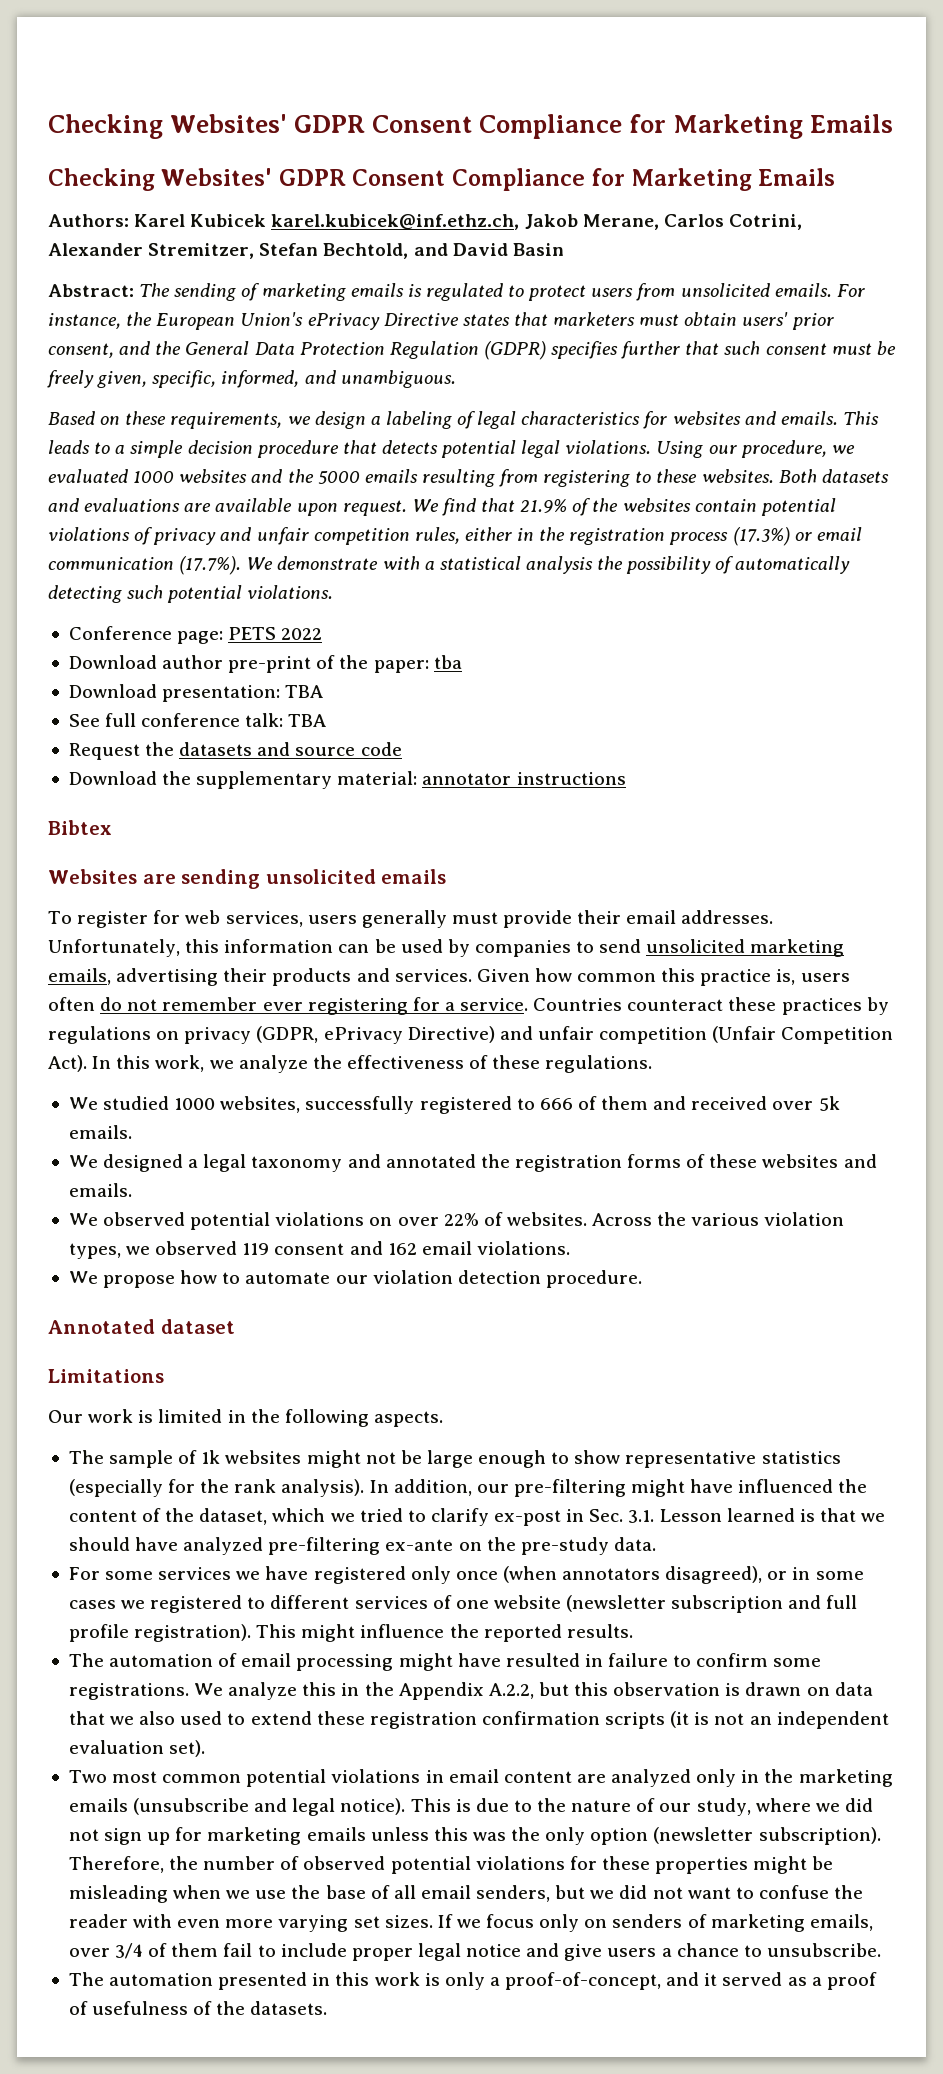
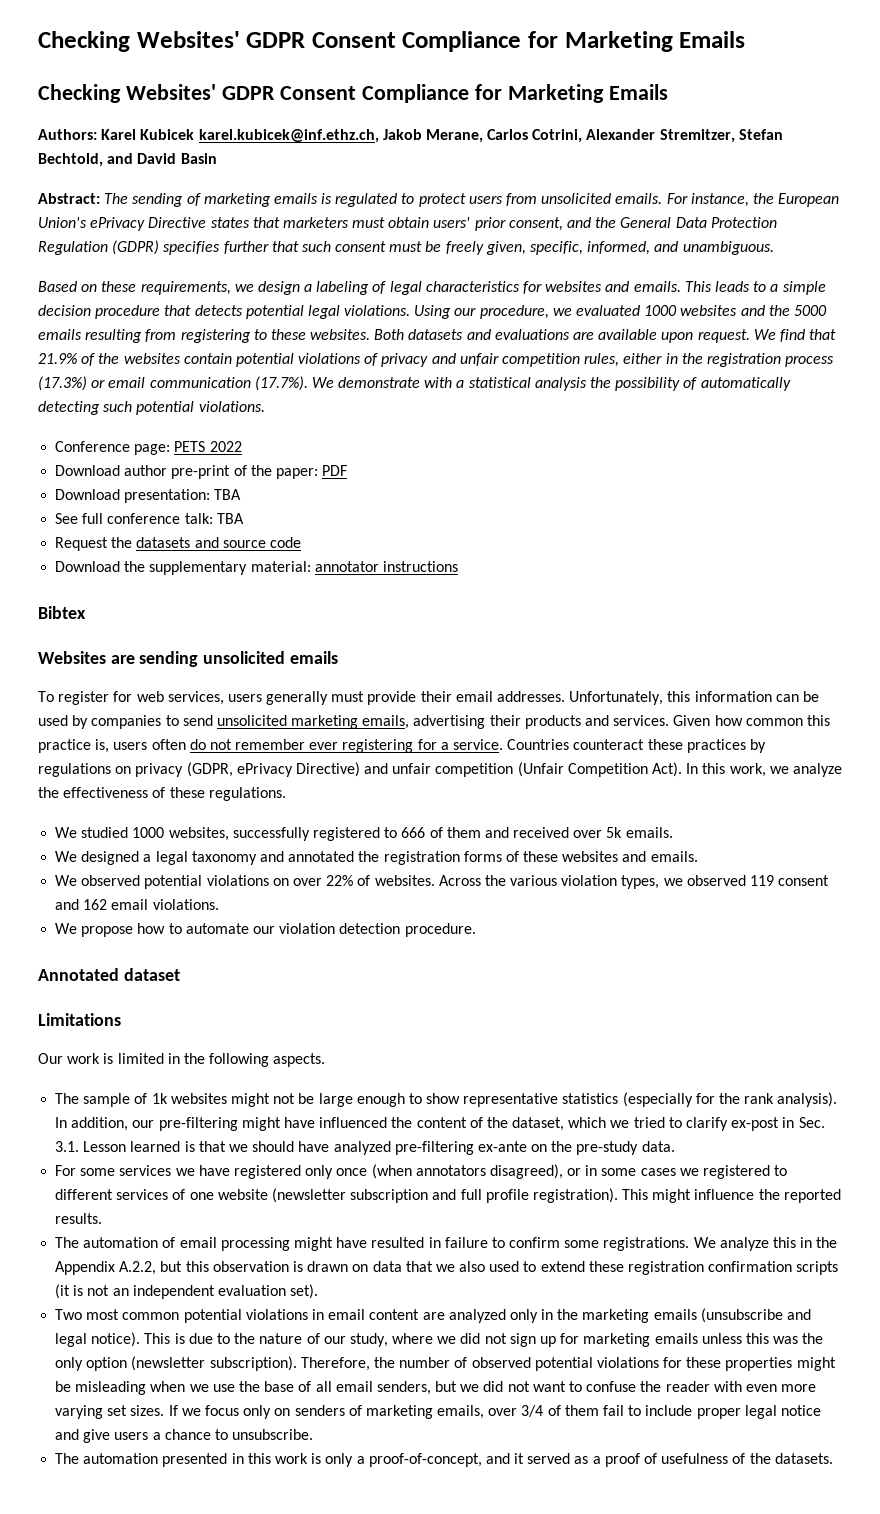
- Download author pre-print of the paper: tba
+ Download author pre-print of the paper: PDF

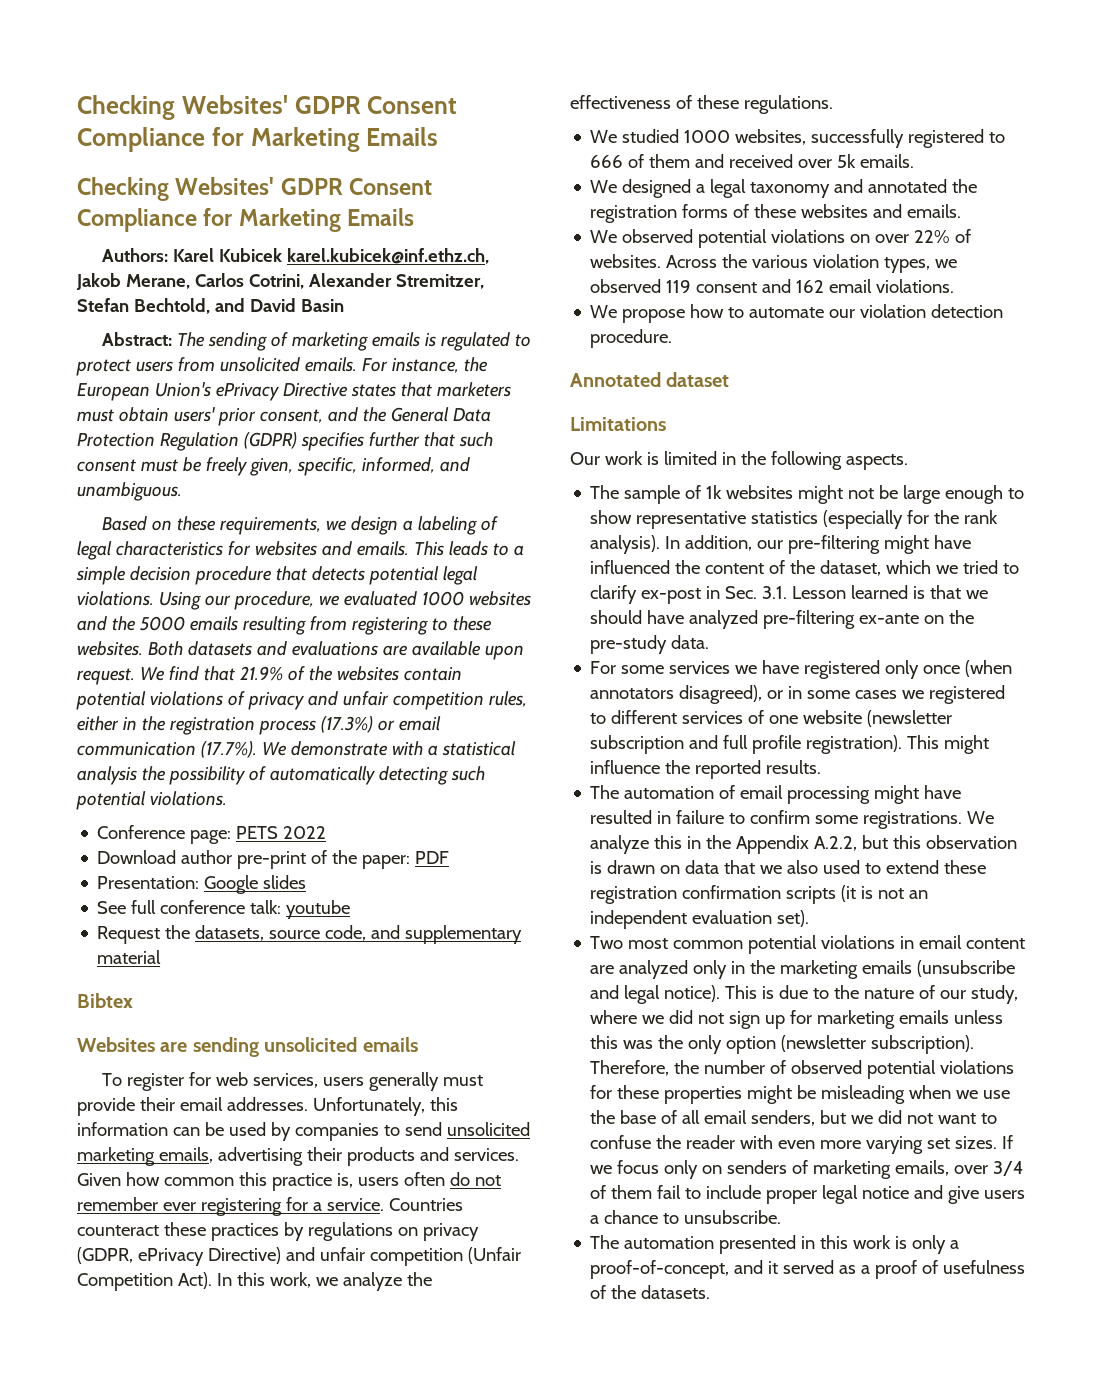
- Download presentation: TBA
+ Presentation: Google slides
- See full conference talk: TBA
+ See full conference talk: youtube
- Request the datasets and source code
- Download the supplementary material: annotator instructions
+ Request the datasets, source code, and supplementary material

